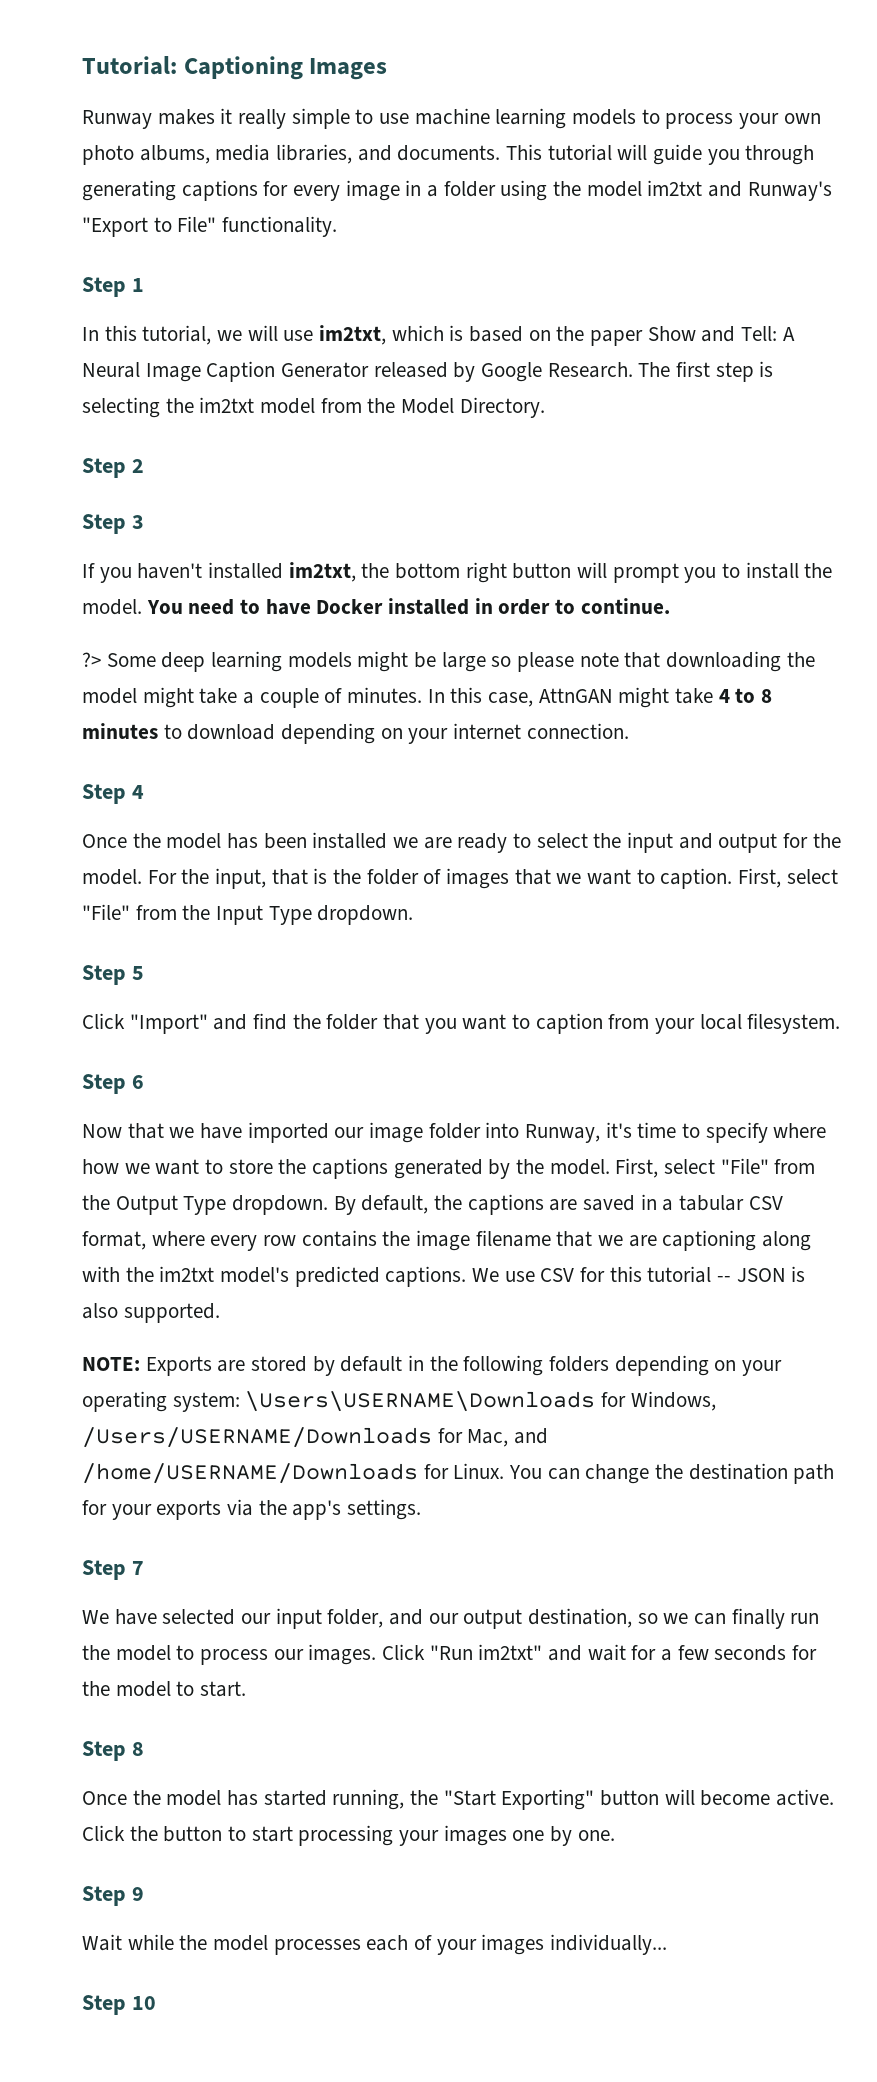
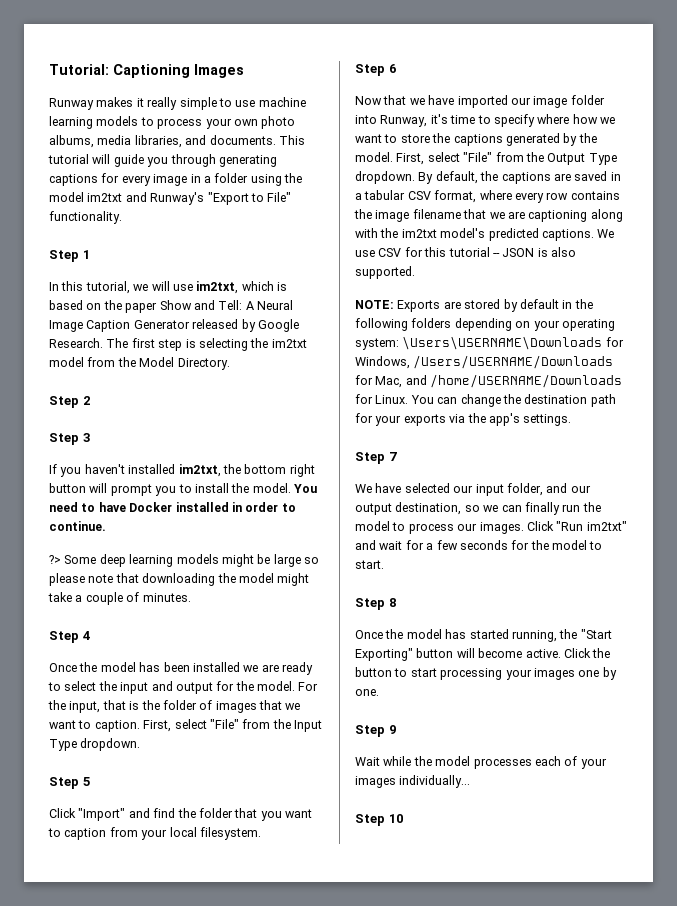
- In this case, AttnGAN might take 4 to 8 minutes to download depending on your internet connection.

